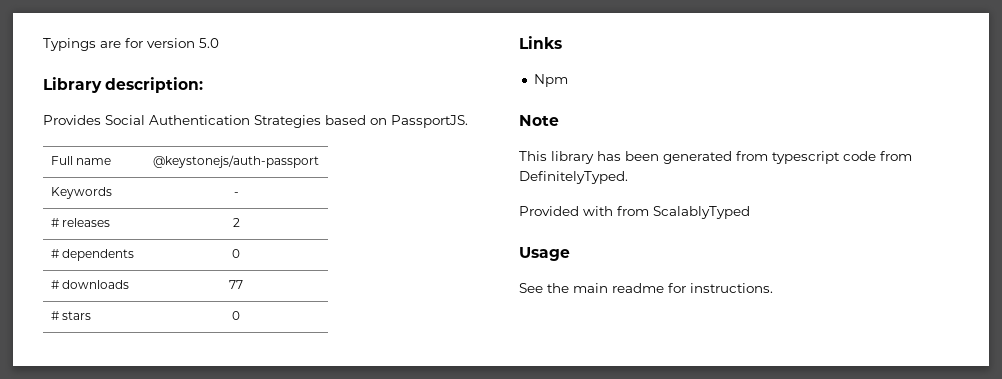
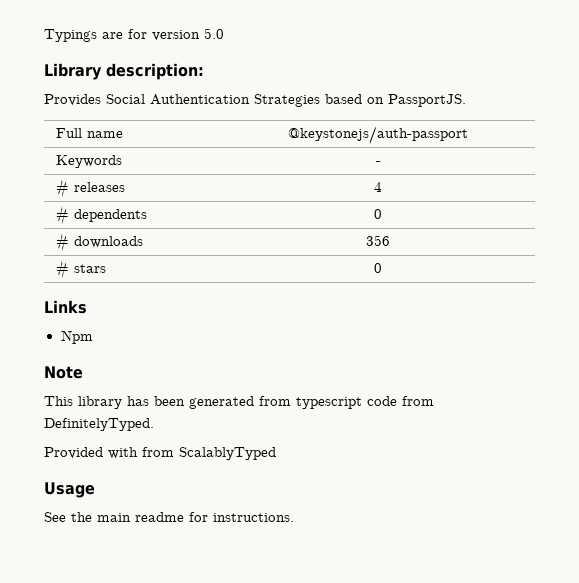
- # releases | 2
+ # releases | 4
- # downloads | 77
+ # downloads | 356

